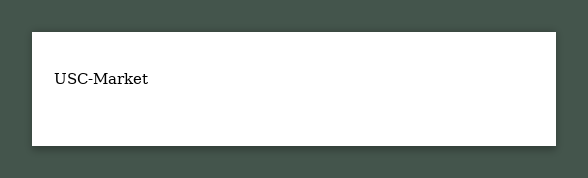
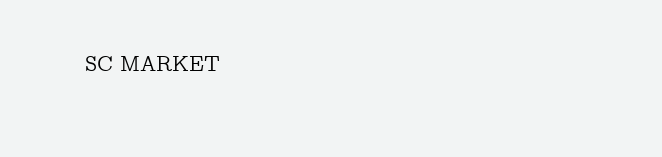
- USC-Market
+ SC MARKET

